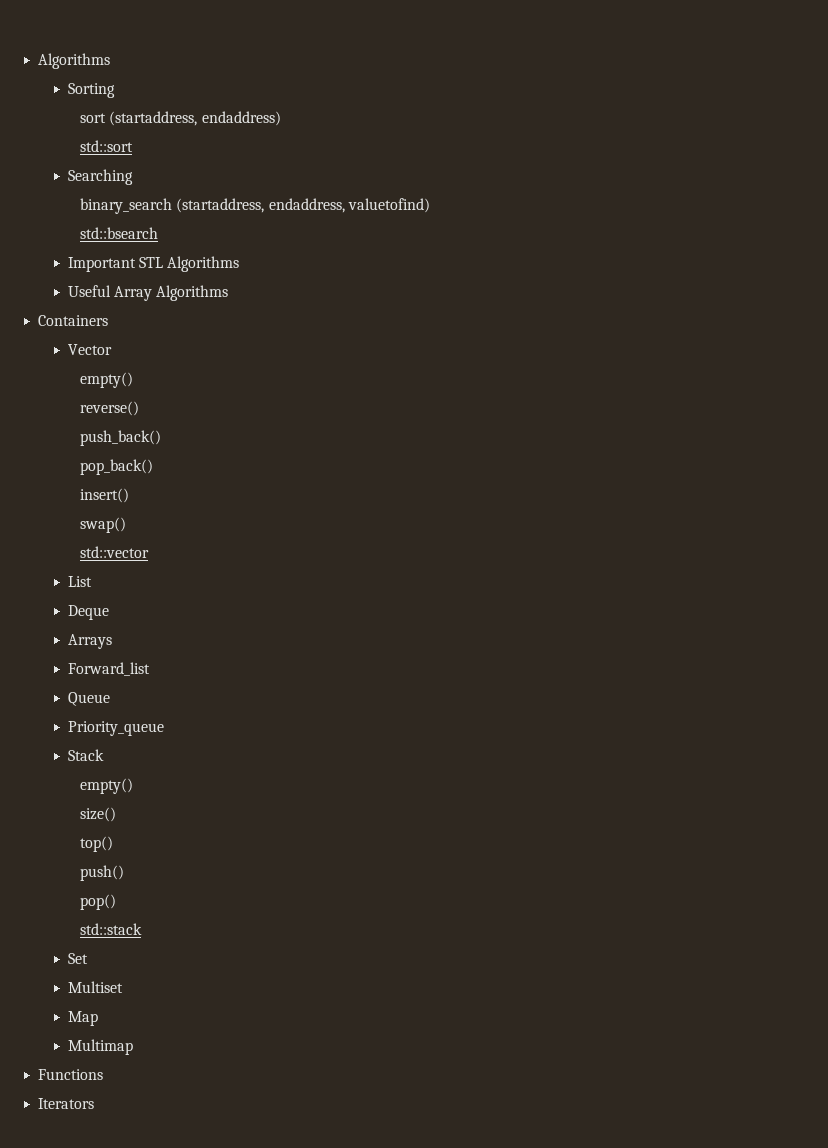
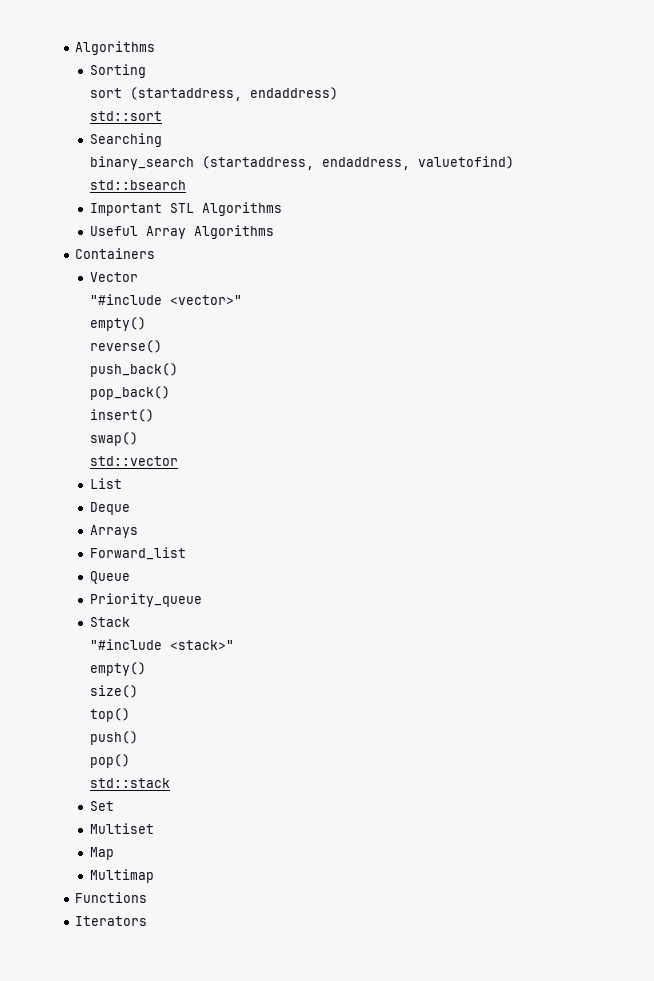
+ "#include <vector>"
+ "#include <stack>"

